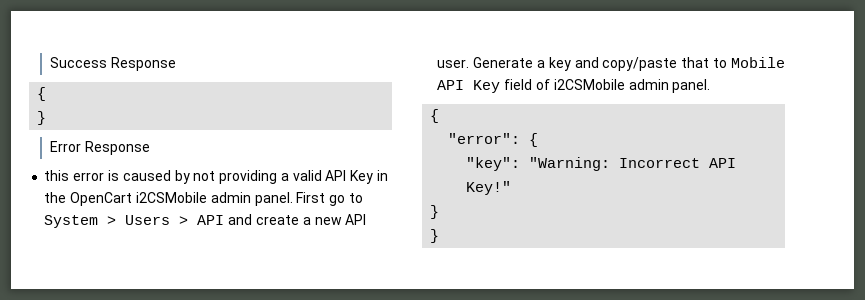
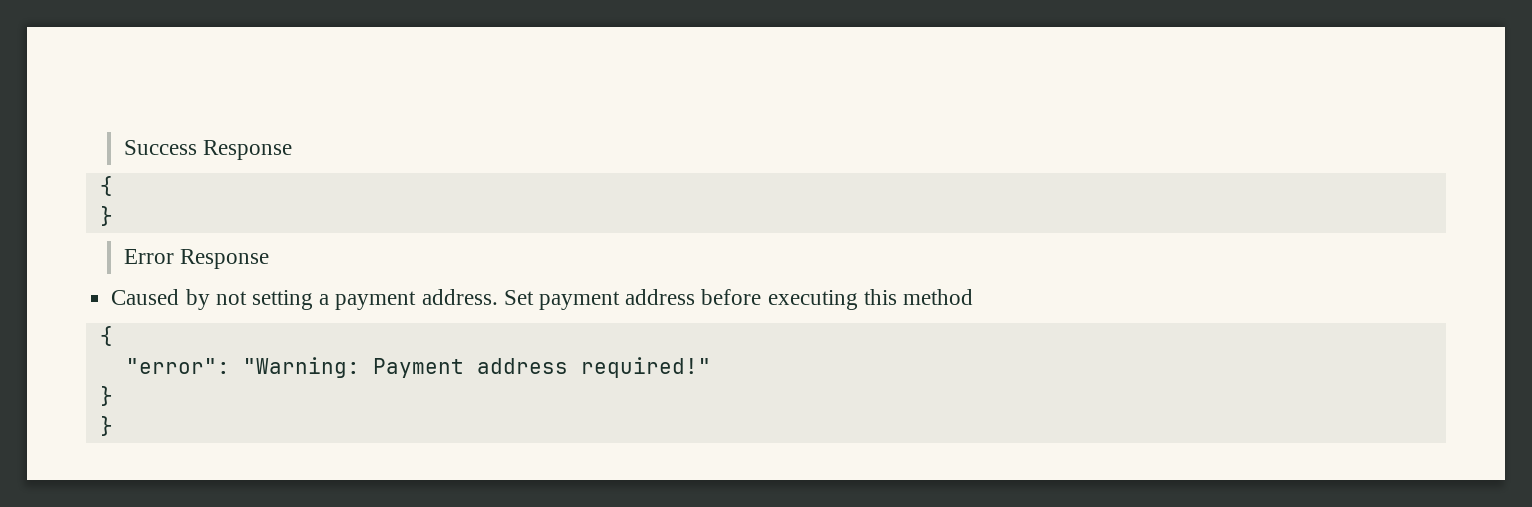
- this error is caused by not providing a valid API Key in the OpenCart i2CSMobile admin panel. First go to System > Users > API and create a new API user. Generate a key and copy/paste that to Mobile API Key field of i2CSMobile admin panel.
+ Caused by not setting a payment address. Set payment address before executing this method
  {
- "error": {
- "key": "Warning: Incorrect API Key!"
+ "error": "Warning: Payment address required!"

